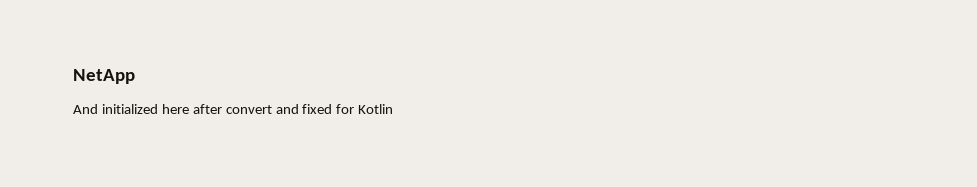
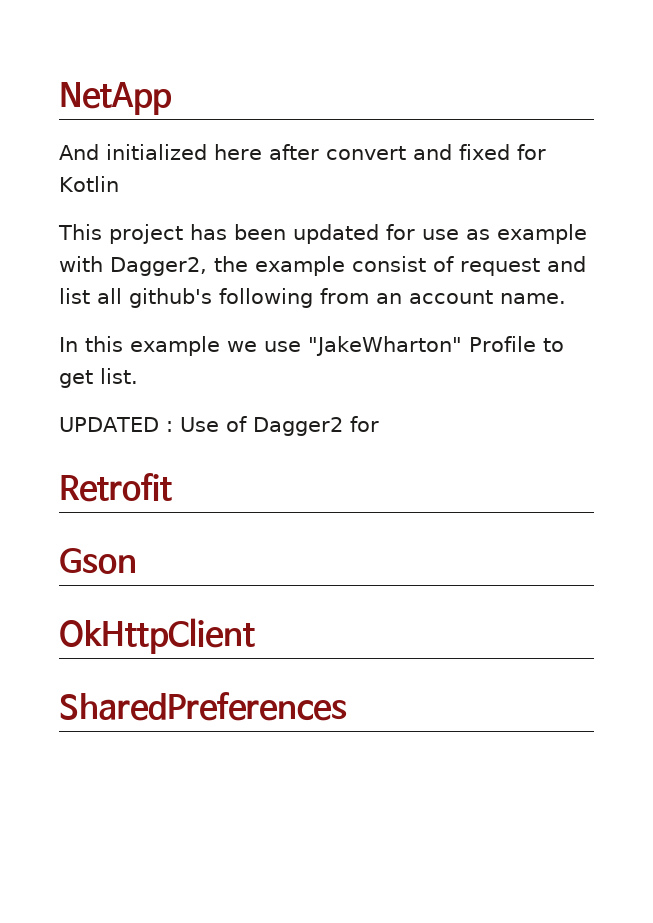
+ This project has been updated for use as example with Dagger2, the example consist of request and list all github's following from an account name.
+ In this example we use "JakeWharton" Profile to get list.
+ UPDATED : Use of Dagger2 for
+ Retrofit
+ Gson
+ OkHttpClient
+ SharedPreferences

